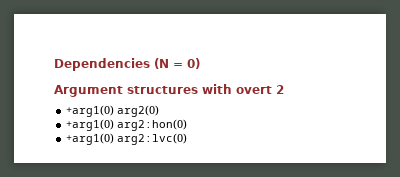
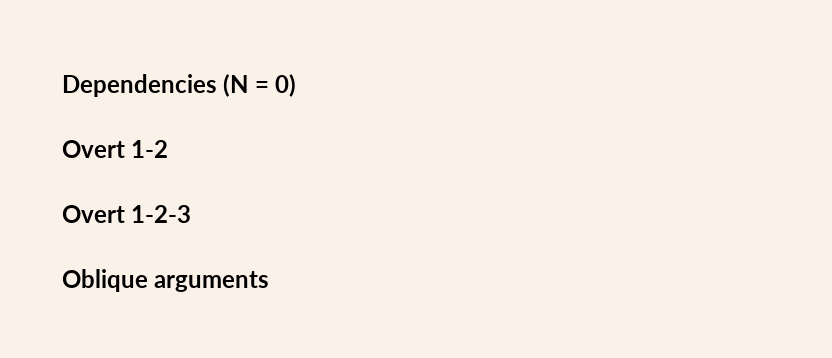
- Argument structures with overt 2
- +arg1(0) arg2(0)
- +arg1(0) arg2:hon(0)
- +arg1(0) arg2:lvc(0)
+ Overt 1-2
+ Overt 1-2-3
+ Oblique arguments

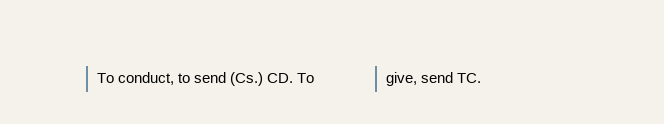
- Dependencies (N = 0)
- Overt 1-2
- Overt 1-2-3
- Oblique arguments
+ To conduct, to send (Cs.) CD. To give, send TC.

